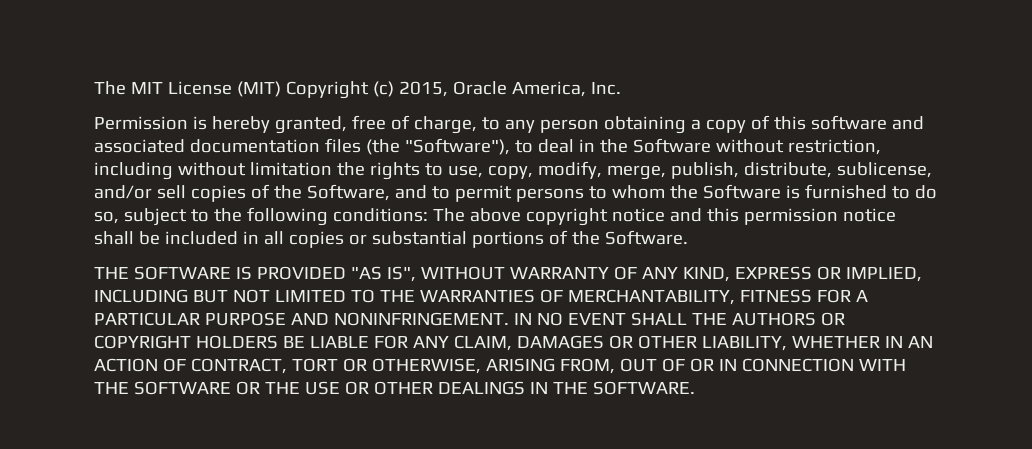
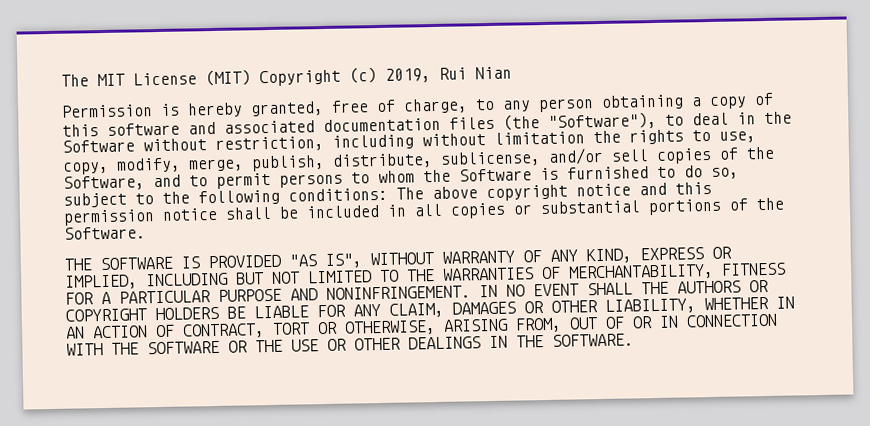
- The MIT License (MIT) Copyright (c) 2015, Oracle America, Inc.
+ The MIT License (MIT) Copyright (c) 2019, Rui Nian

